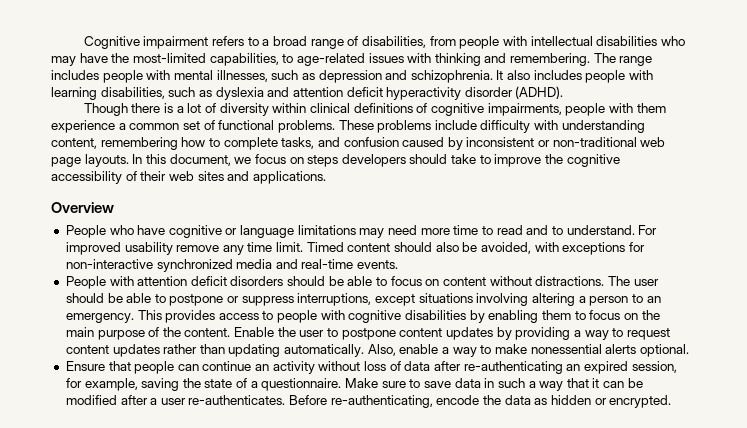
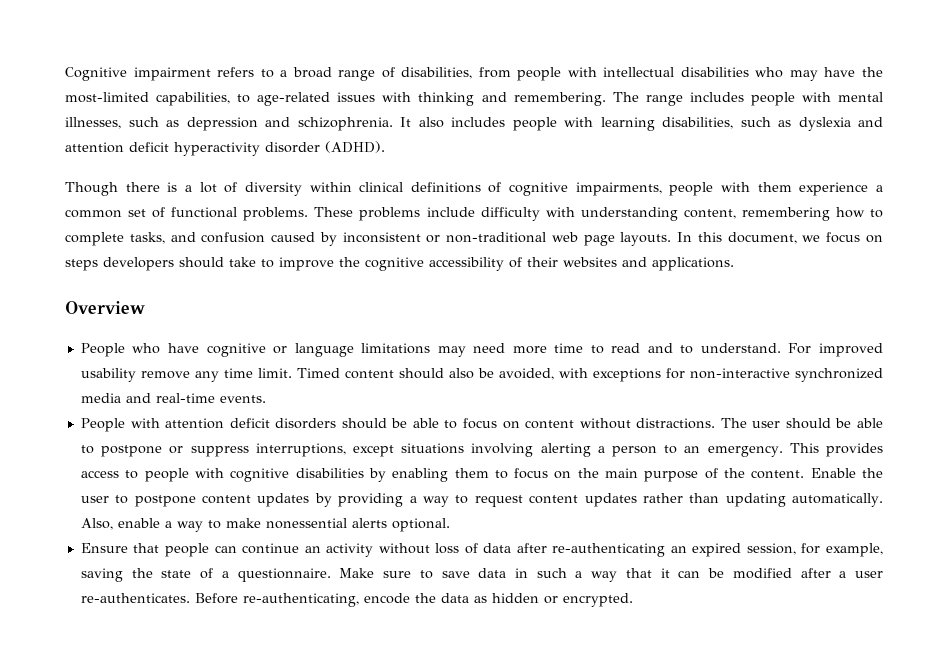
- In this document, we focus on steps developers should take to improve the cognitive accessibility of their web sites and applications.
+ In this document, we focus on steps developers should take to improve the cognitive accessibility of their websites and applications.
- The user should be able to postpone or suppress interruptions, except situations involving altering a person to an emergency.
+ The user should be able to postpone or suppress interruptions, except situations involving alerting a person to an emergency.

